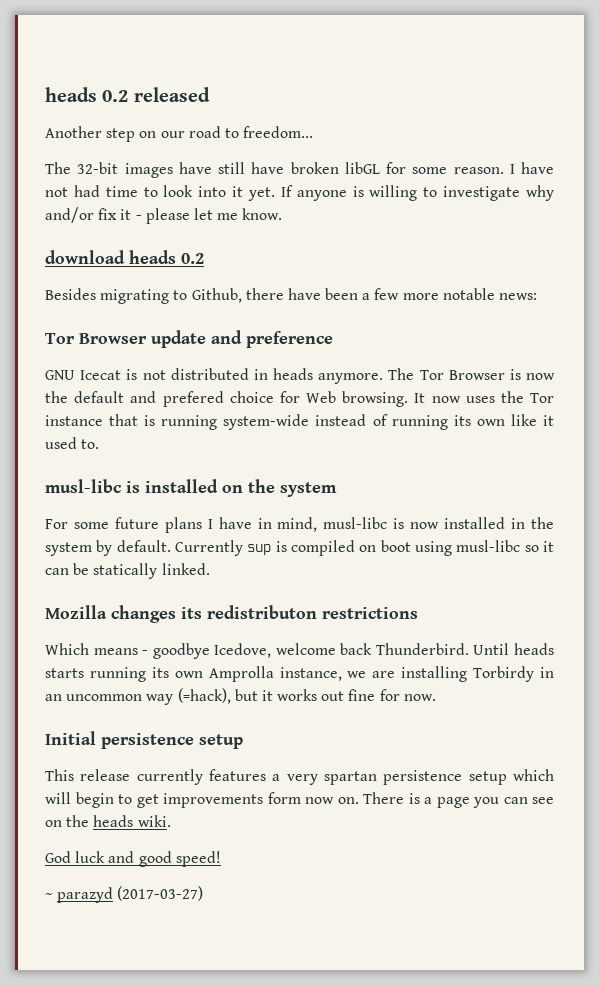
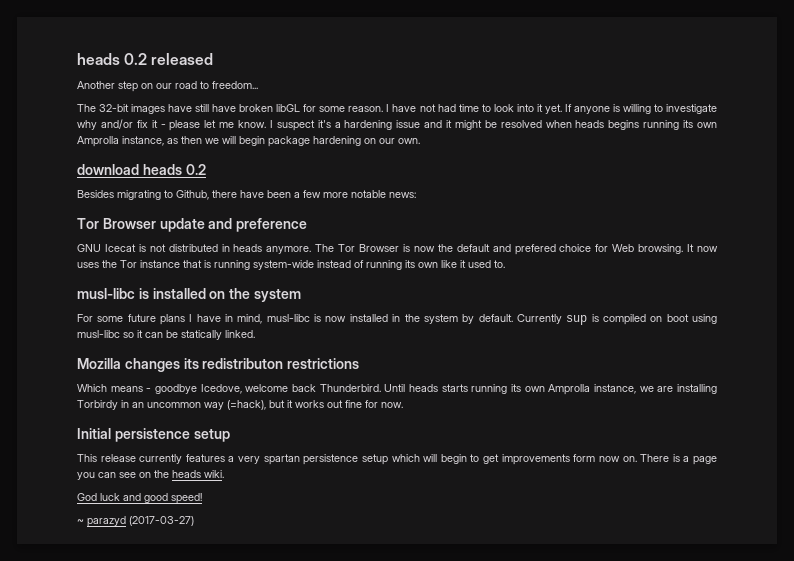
+ I suspect it's a hardening issue and it might be resolved when heads begins running its own Amprolla instance, as then we will begin package hardening on our own.

